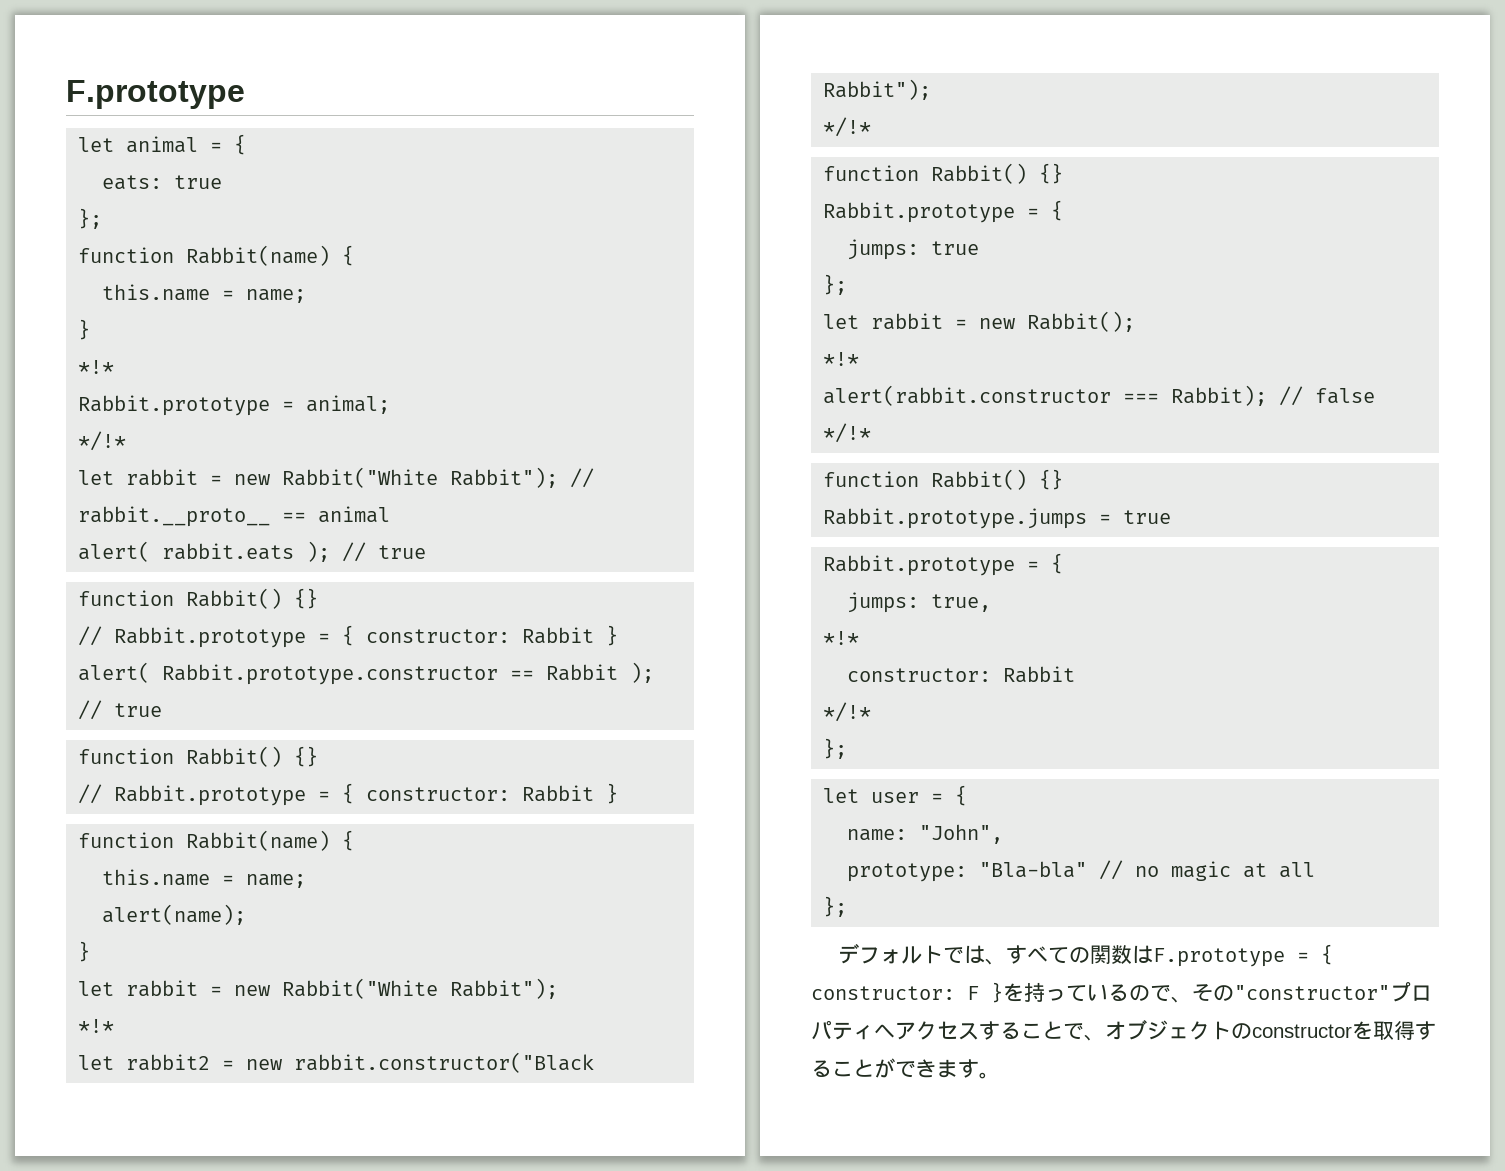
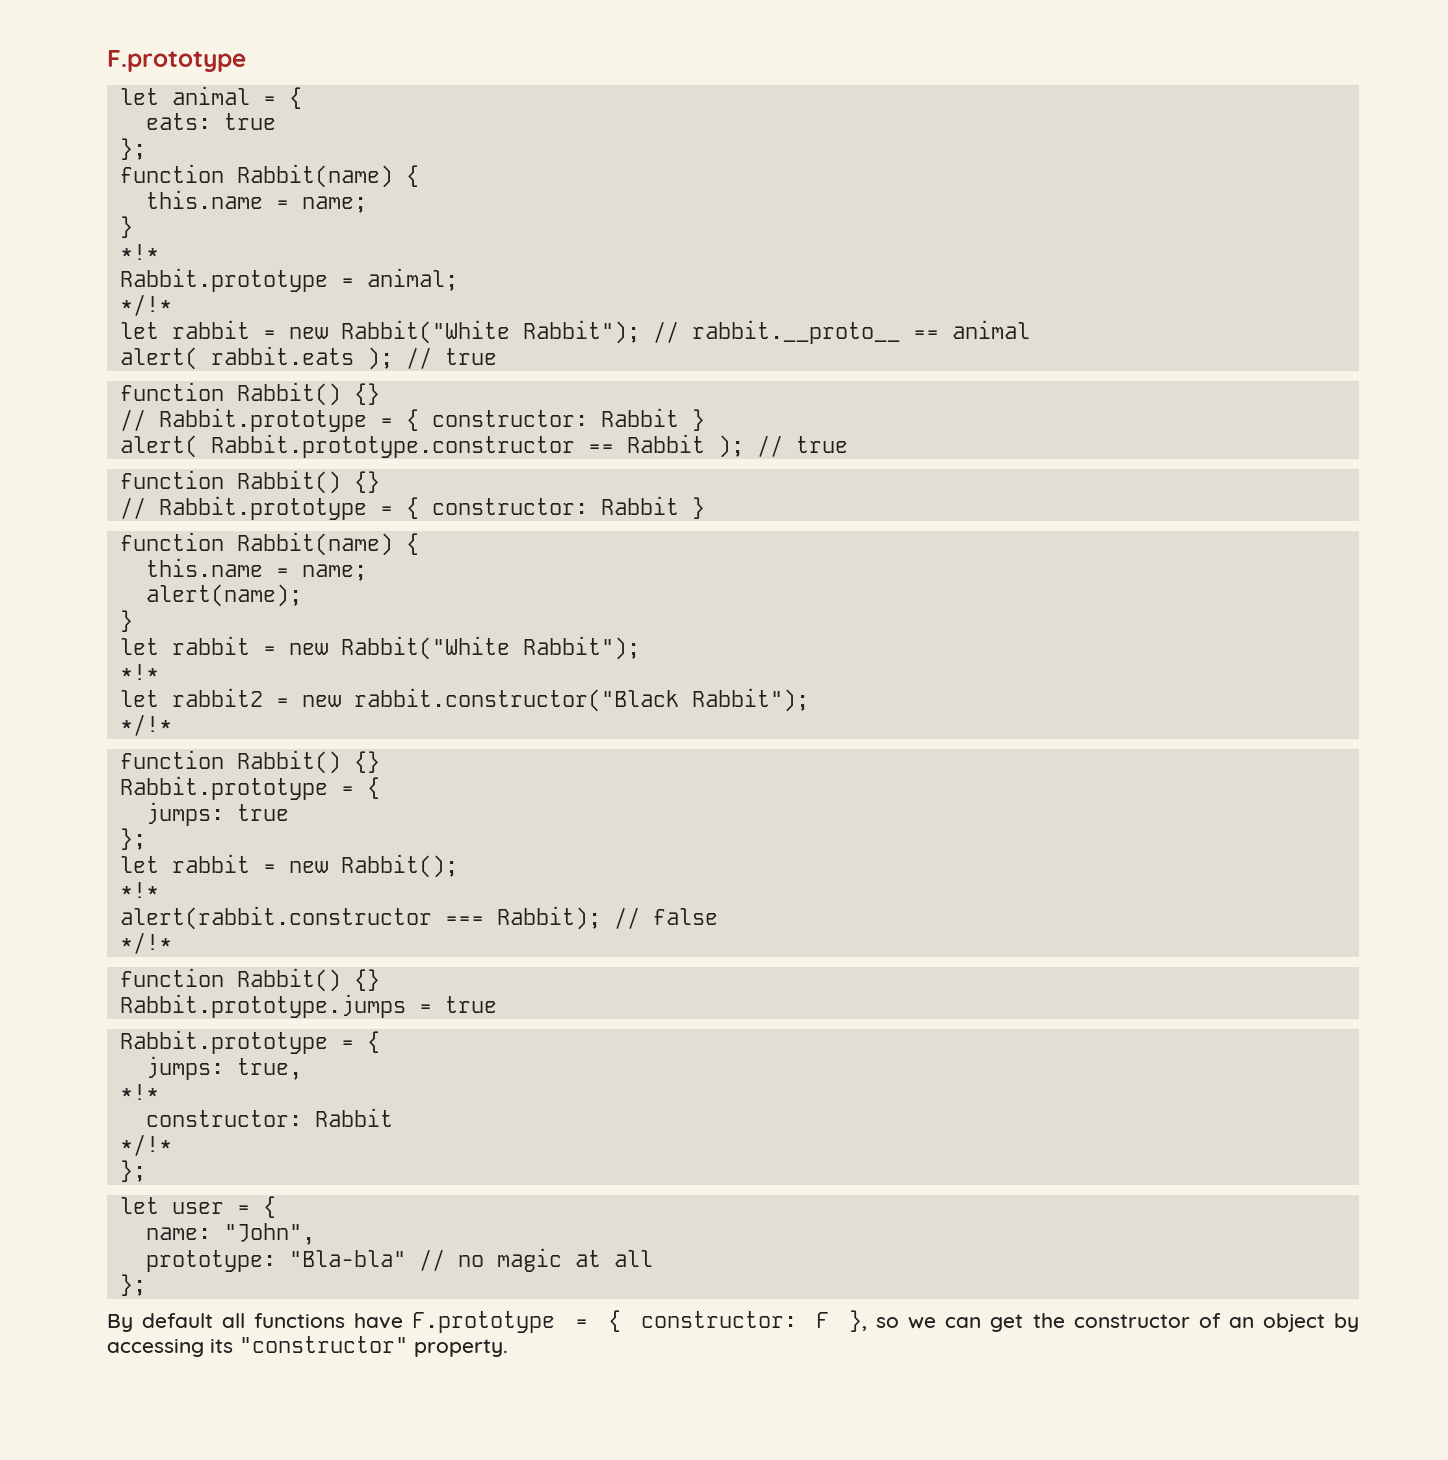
- デフォルトでは、すべての関数はF.prototype = { constructor: F }を持っているので、その"constructor"プロパティへアクセスすることで、オブジェクトのconstructorを取得することができます。
+ By default all functions have F.prototype = { constructor: F }, so we can get the constructor of an object by accessing its "constructor" property.

